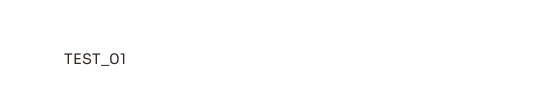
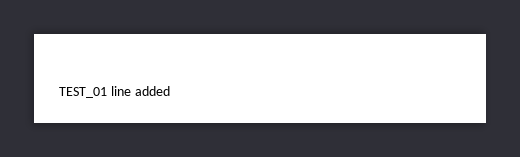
- TEST_01
+ TEST_01 line added

